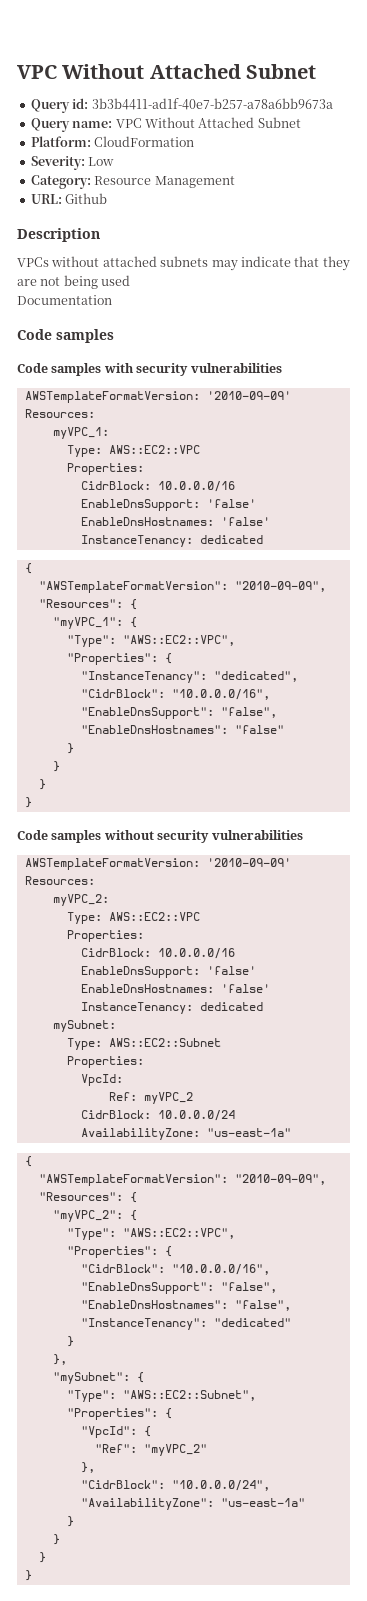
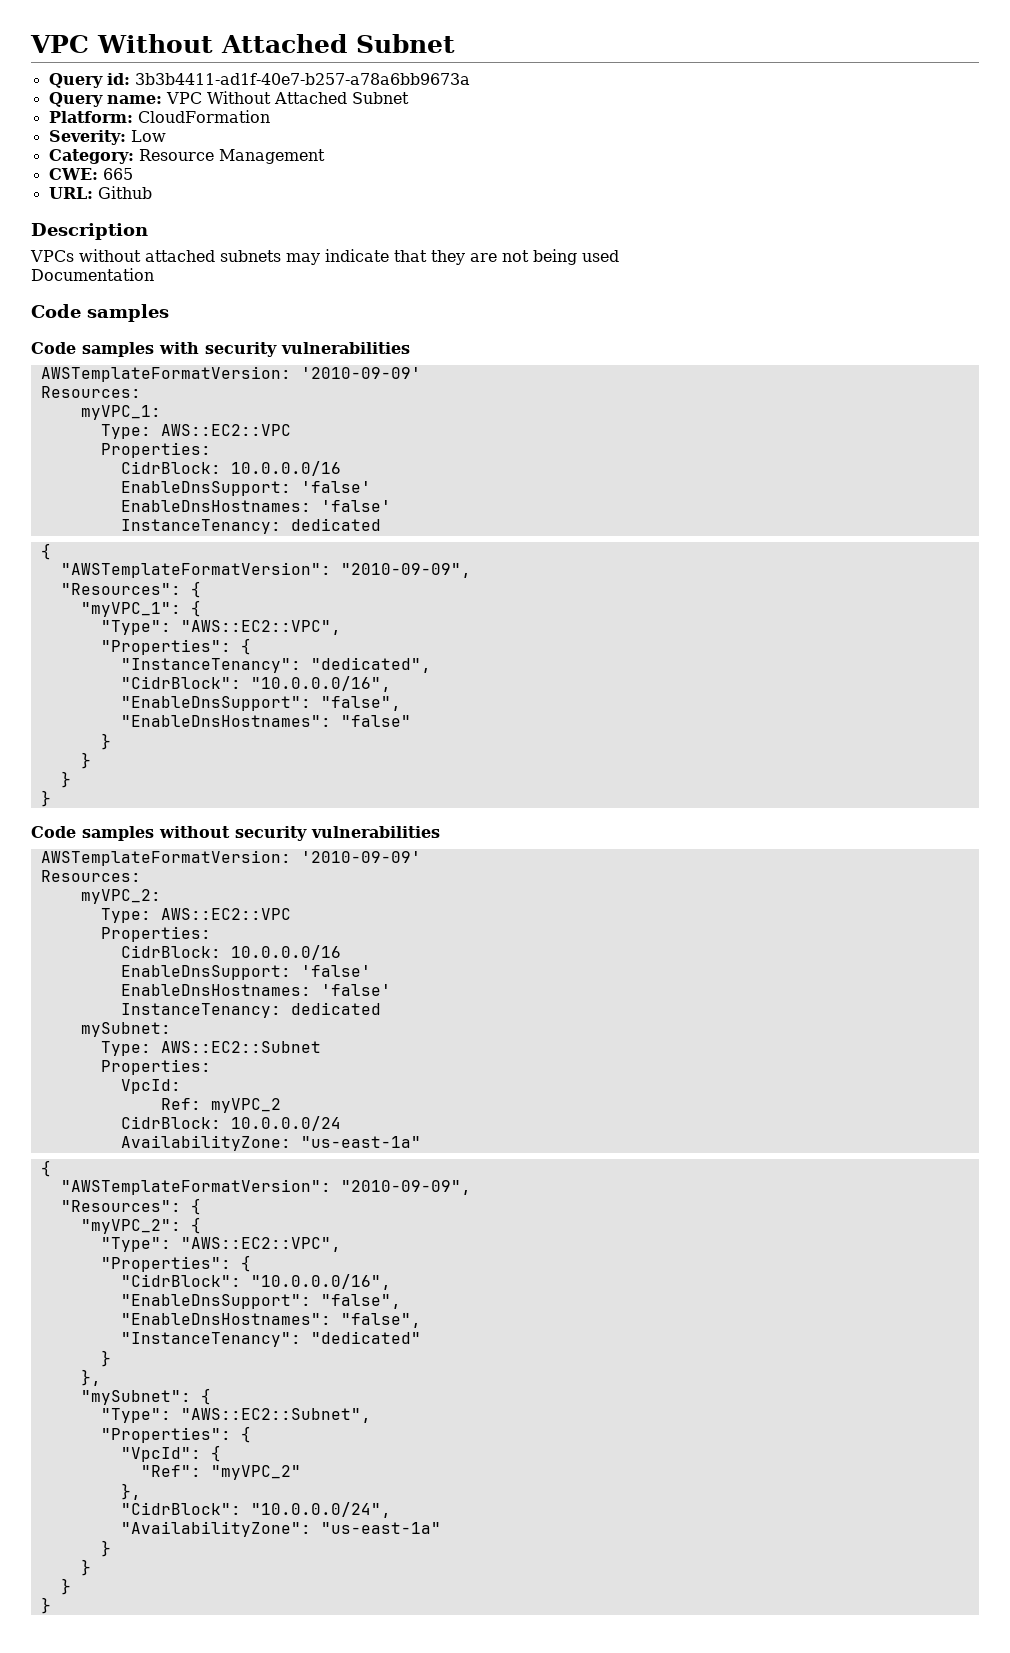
+ CWE: 665

